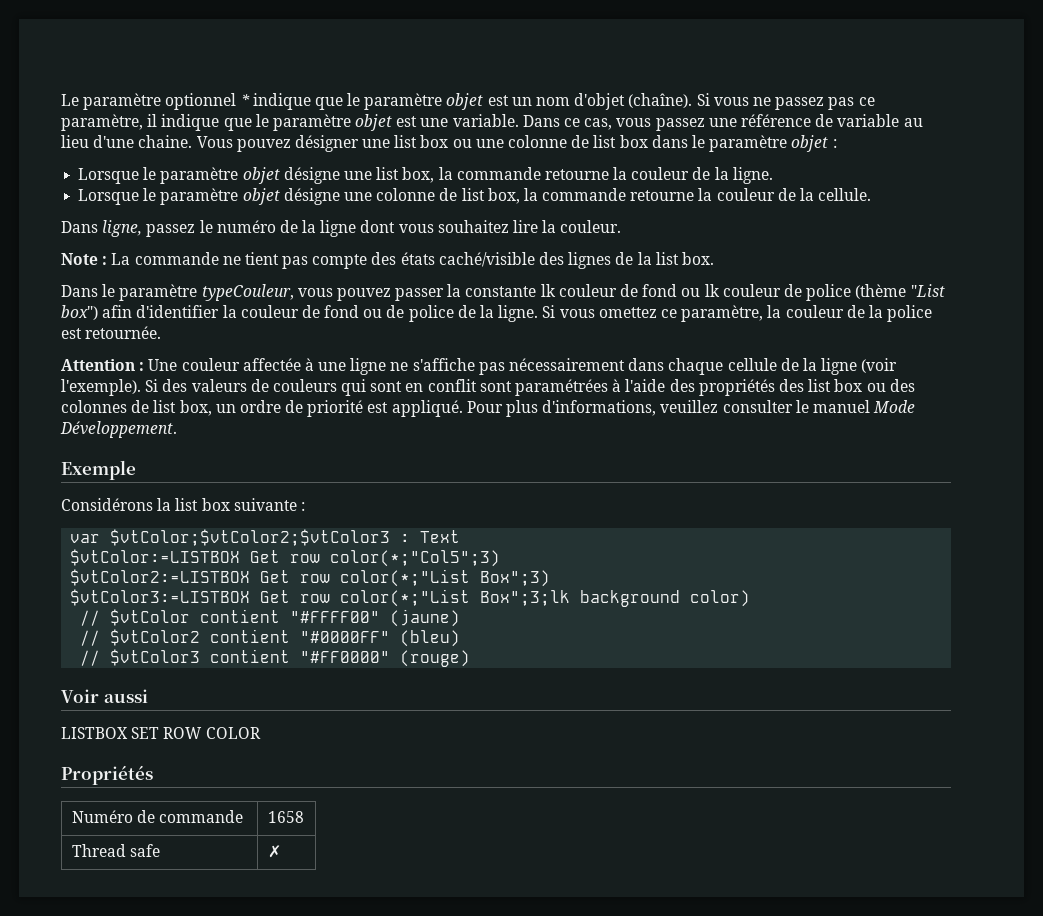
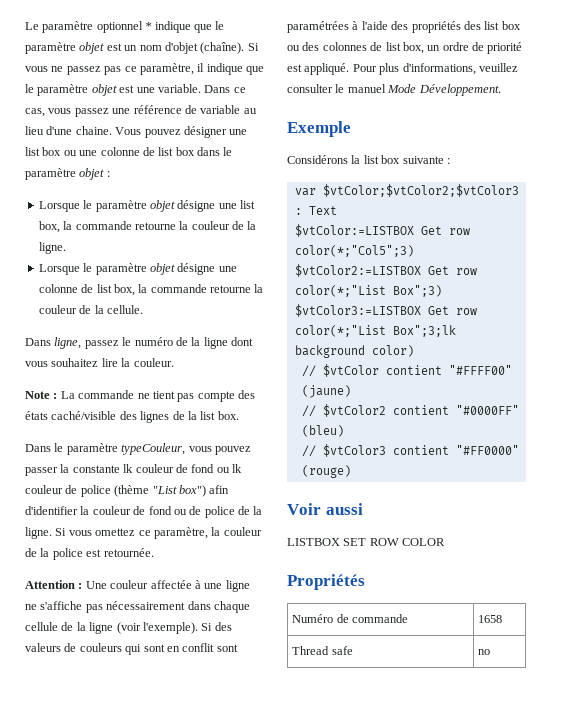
- Thread safe | ✗
+ Thread safe | no

